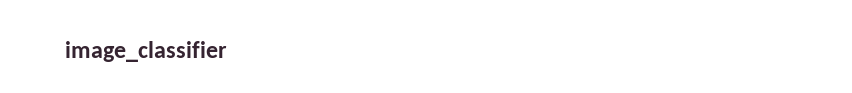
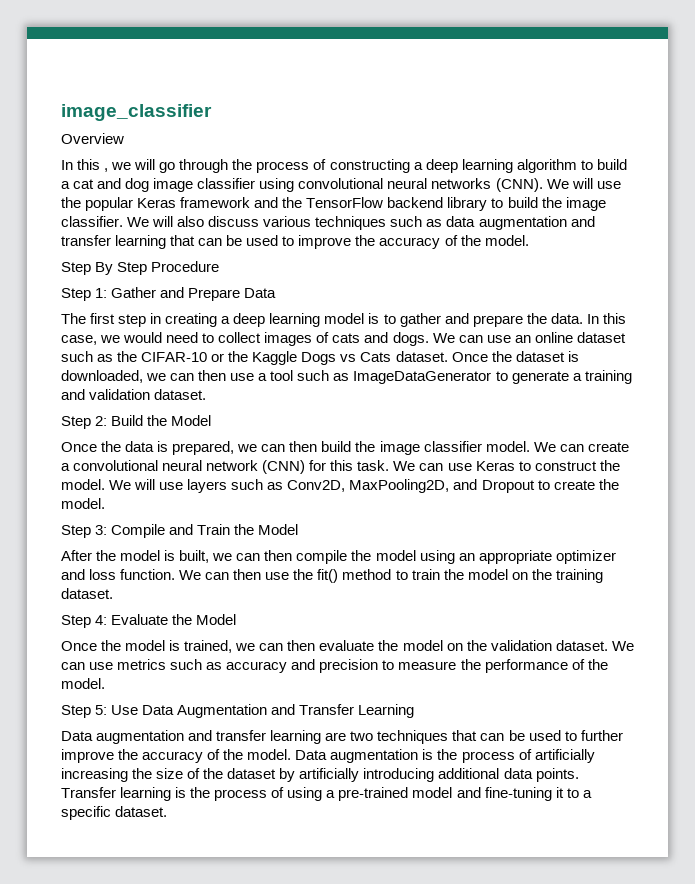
+ Overview
+ In this , we will go through the process of constructing a deep learning algorithm to build a cat and dog image classifier using convolutional neural networks (CNN). We will use the popular Keras framework and the TensorFlow backend library to build the image classifier. We will also discuss various techniques such as data augmentation and transfer learning that can be used to improve the accuracy of the model.
+ Step By Step Procedure
+ Step 1: Gather and Prepare Data
+ The first step in creating a deep learning model is to gather and prepare the data. In this case, we would need to collect images of cats and dogs. We can use an online dataset such as the CIFAR-10 or the Kaggle Dogs vs Cats dataset. Once the dataset is downloaded, we can then use a tool such as ImageDataGenerator to generate a training and validation dataset.
+ Step 2: Build the Model
+ Once the data is prepared, we can then build the image classifier model. We can create a convolutional neural network (CNN) for this task. We can use Keras to construct the model. We will use layers such as Conv2D, MaxPooling2D, and Dropout to create the model.
+ Step 3: Compile and Train the Model
+ After the model is built, we can then compile the model using an appropriate optimizer and loss function. We can then use the fit() method to train the model on the training dataset.
+ Step 4: Evaluate the Model
+ Once the model is trained, we can then evaluate the model on the validation dataset. We can use metrics such as accuracy and precision to measure the performance of the model.
+ Step 5: Use Data Augmentation and Transfer Learning
+ Data augmentation and transfer learning are two techniques that can be used to further improve the accuracy of the model. Data augmentation is the process of artificially increasing the size of the dataset by artificially introducing additional data points. Transfer learning is the process of using a pre-trained model and fine-tuning it to a specific dataset.

